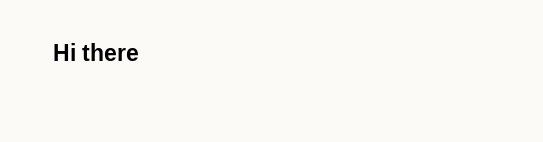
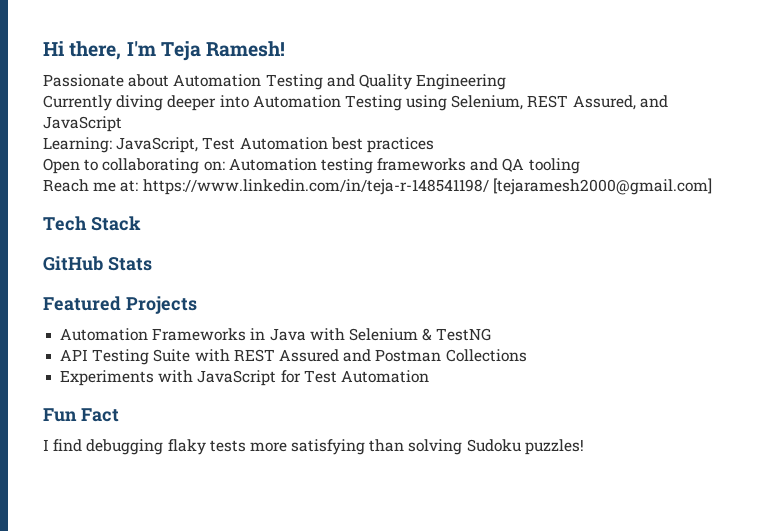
- Hi there
+ Hi there, I'm Teja Ramesh!
+ Passionate about Automation Testing and Quality Engineering
+ Currently diving deeper into Automation Testing using Selenium, REST Assured, and JavaScript
+ Learning: JavaScript, Test Automation best practices
+ Open to collaborating on: Automation testing frameworks and QA tooling
+ Reach me at: https://www.linkedin.com/in/teja-r-148541198/ [tejaramesh2000@gmail.com]
+ Tech Stack
+ GitHub Stats
+ Featured Projects
+ Automation Frameworks in Java with Selenium & TestNG
+ API Testing Suite with REST Assured and Postman Collections
+ Experiments with JavaScript for Test Automation
+ Fun Fact
+ I find debugging flaky tests more satisfying than solving Sudoku puzzles!

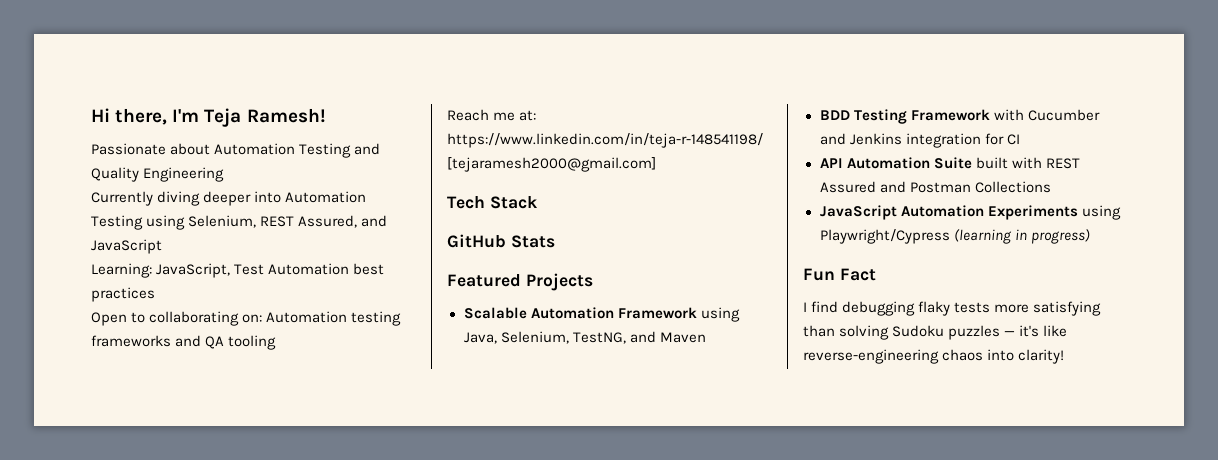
- Automation Frameworks in Java with Selenium & TestNG
- API Testing Suite with REST Assured and Postman Collections
+ Scalable Automation Framework using Java, Selenium, TestNG, and Maven
+ BDD Testing Framework with Cucumber and Jenkins integration for CI
+ API Automation Suite built with REST Assured and Postman Collections
- Experiments with JavaScript for Test Automation
+ JavaScript Automation Experiments using Playwright/Cypress (learning in progress)
- I find debugging flaky tests more satisfying than solving Sudoku puzzles!
+ I find debugging flaky tests more satisfying than solving Sudoku puzzles — it's like reverse-engineering chaos into clarity!

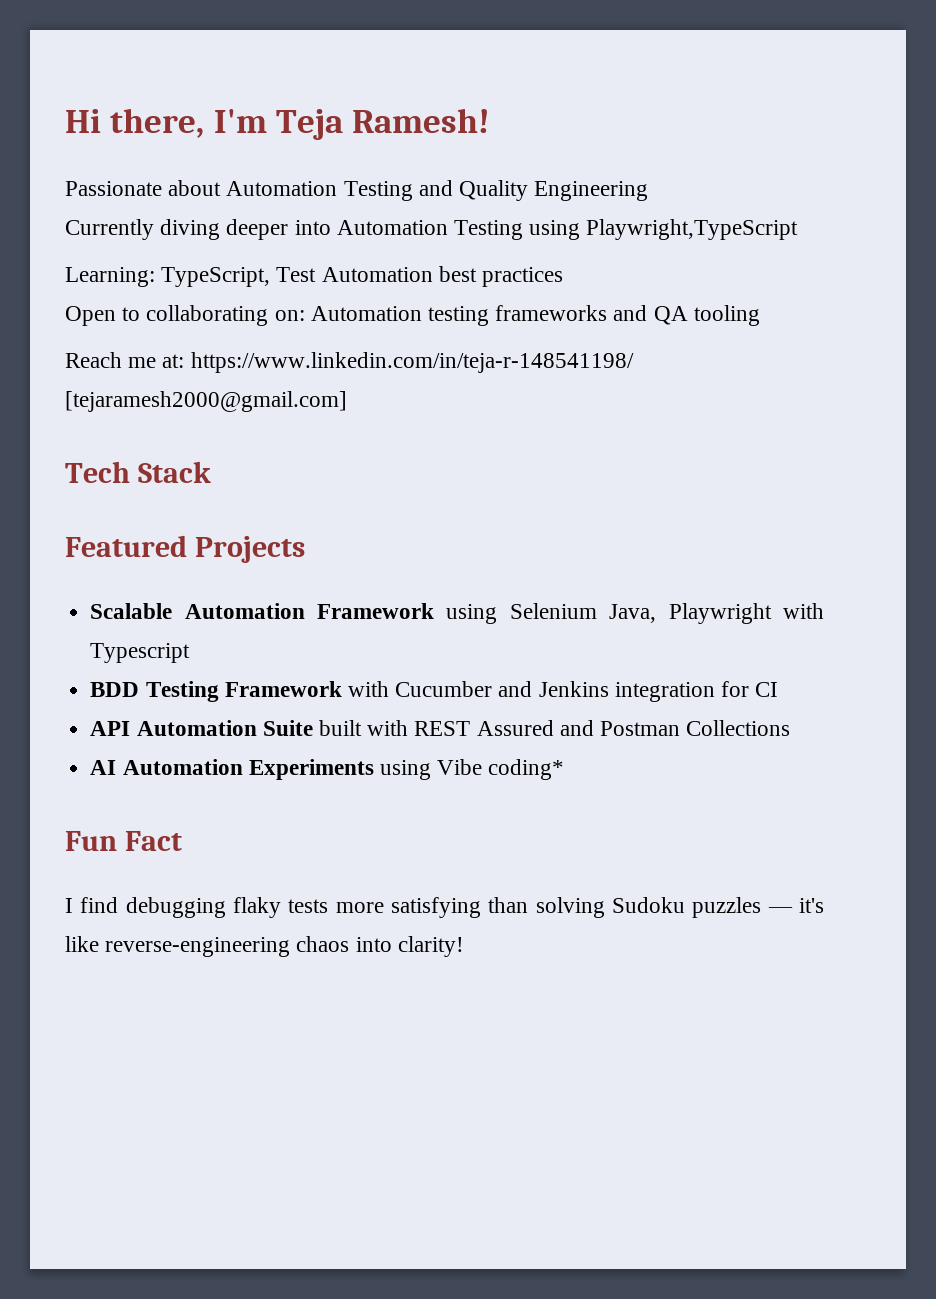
- Currently diving deeper into Automation Testing using Selenium, REST Assured, and JavaScript
+ Currently diving deeper into Automation Testing using Playwright,TypeScript
- Learning: JavaScript, Test Automation best practices
+ Learning: TypeScript, Test Automation best practices
- GitHub Stats
- Scalable Automation Framework using Java, Selenium, TestNG, and Maven
+ Scalable Automation Framework using Selenium Java, Playwright with Typescript
- JavaScript Automation Experiments using Playwright/Cypress (learning in progress)
+ AI Automation Experiments using Vibe coding*

